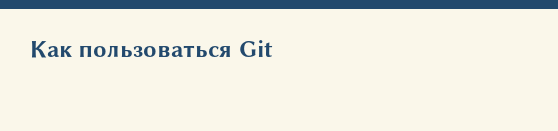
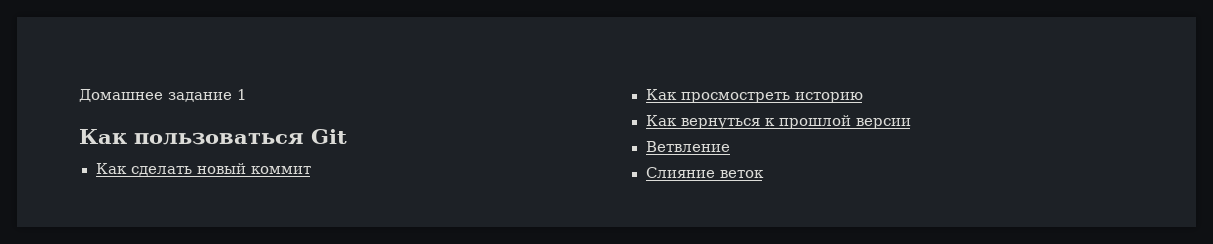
+ Домашнее задание 1
+ Как сделать новый коммит
+ Как просмостреть историю
+ Как вернуться к прошлой версии
+ Ветвление
+ Слияние веток

